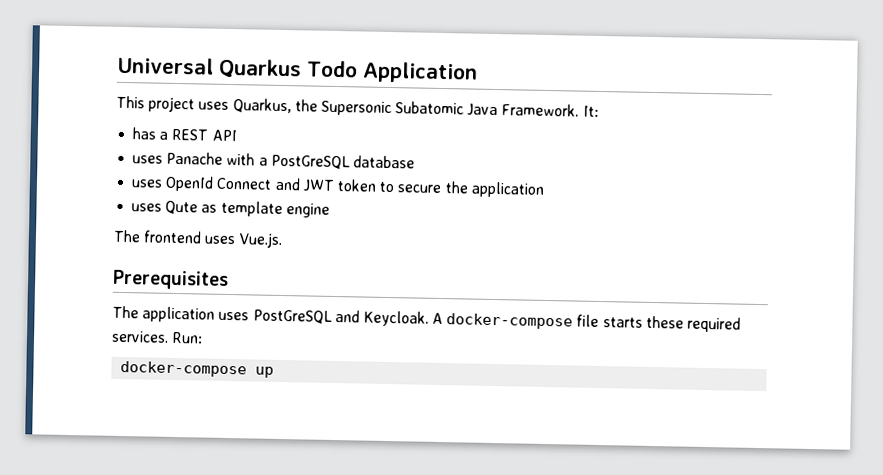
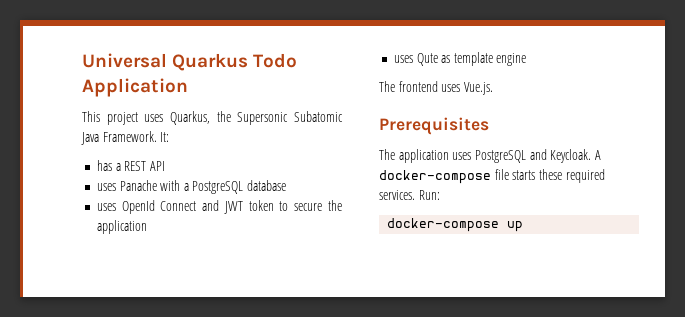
- uses Panache with a PostGreSQL database
+ uses Panache with a PostgreSQL database
- The application uses PostGreSQL and Keycloak.
+ The application uses PostgreSQL and Keycloak.

